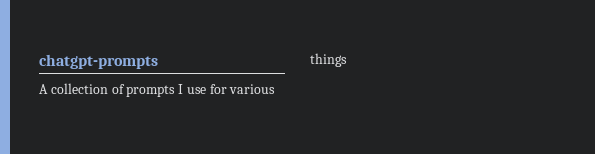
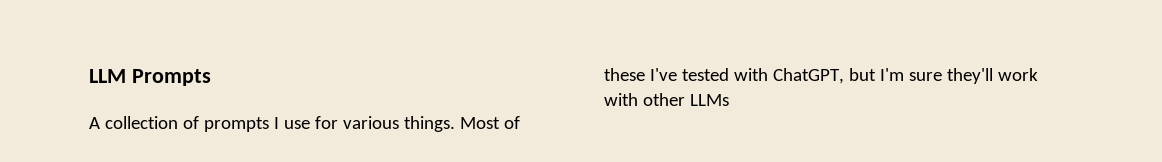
- chatgpt-prompts
+ LLM Prompts
- A collection of prompts I use for various things
+ A collection of prompts I use for various things. Most of these I've tested with ChatGPT, but I'm sure they'll work with other LLMs

